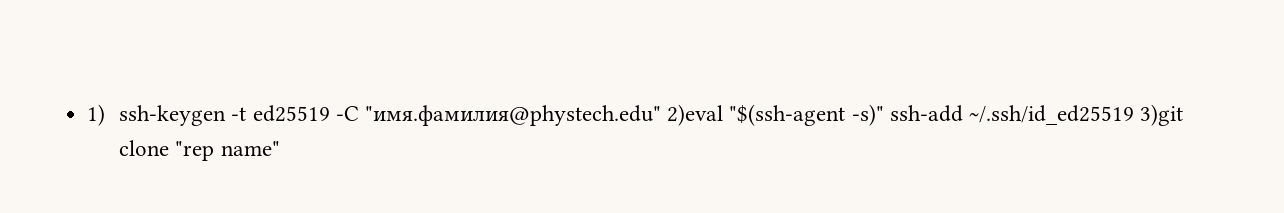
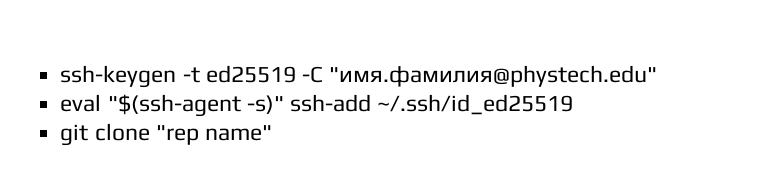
- 1) ssh-keygen -t ed25519 -C "имя.фамилия@phystech.edu" 2)eval "$(ssh-agent -s)" ssh-add ~/.ssh/id_ed25519 3)git clone "rep name"
+ ssh-keygen -t ed25519 -C "имя.фамилия@phystech.edu"
+ eval "$(ssh-agent -s)" ssh-add ~/.ssh/id_ed25519
+ git clone "rep name"

